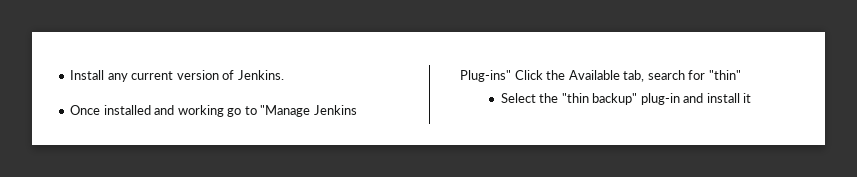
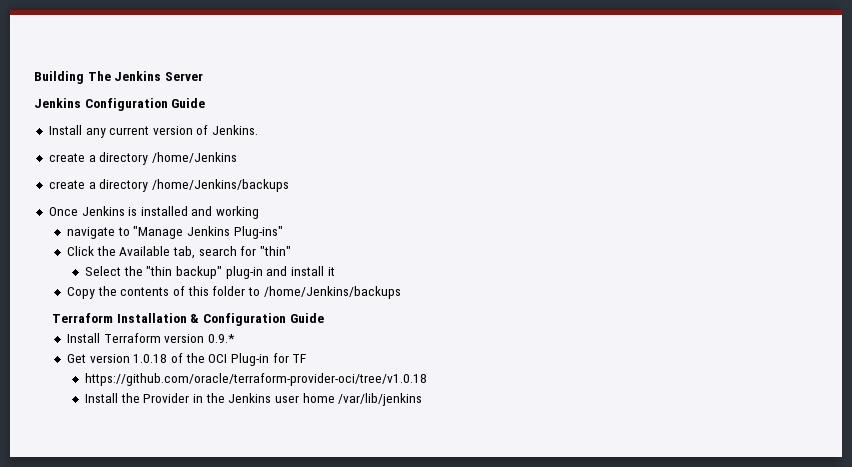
+ Building The Jenkins Server
+ Jenkins Configuration Guide
+ create a directory /home/Jenkins
+ create a directory /home/Jenkins/backups
- Once installed and working go to "Manage Jenkins Plug-ins" Click the Available tab, search for "thin"
+ Once Jenkins is installed and working
+ navigate to "Manage Jenkins Plug-ins"
+ Click the Available tab, search for "thin"
+ Copy the contents of this folder to /home/Jenkins/backups
+ Terraform Installation & Configuration Guide
+ Install Terraform version 0.9.*
+ Get version 1.0.18 of the OCI Plug-in for TF
+ https://github.com/oracle/terraform-provider-oci/tree/v1.0.18
+ Install the Provider in the Jenkins user home /var/lib/jenkins

